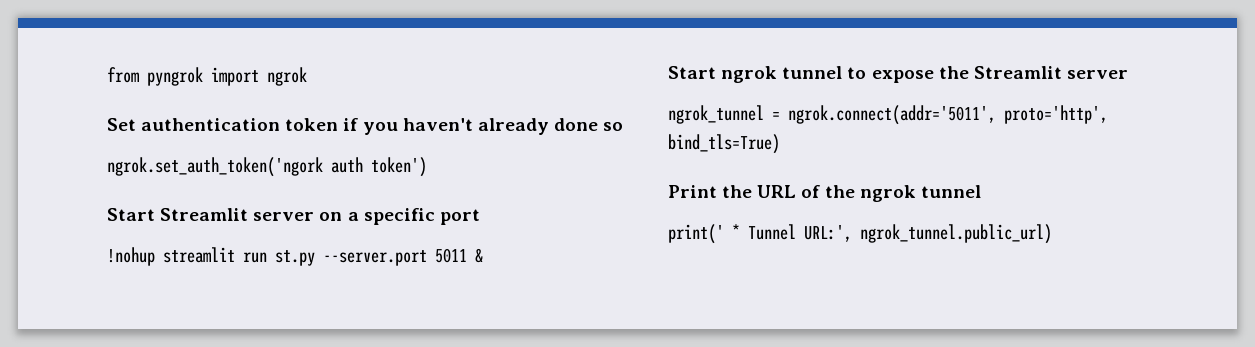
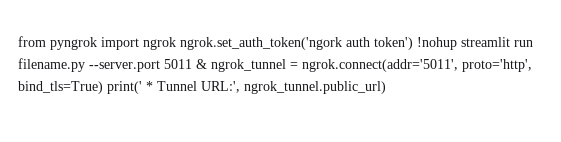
- from pyngrok import ngrok
- Set authentication token if you haven't already done so
- ngrok.set_auth_token('ngork auth token')
- Start Streamlit server on a specific port
- !nohup streamlit run st.py --server.port 5011 &
- Start ngrok tunnel to expose the Streamlit server
- ngrok_tunnel = ngrok.connect(addr='5011', proto='http', bind_tls=True)
- Print the URL of the ngrok tunnel
- print(' * Tunnel URL:', ngrok_tunnel.public_url)
+ from pyngrok import ngrok ngrok.set_auth_token('ngork auth token') !nohup streamlit run filename.py --server.port 5011 & ngrok_tunnel = ngrok.connect(addr='5011', proto='http', bind_tls=True) print(' * Tunnel URL:', ngrok_tunnel.public_url)

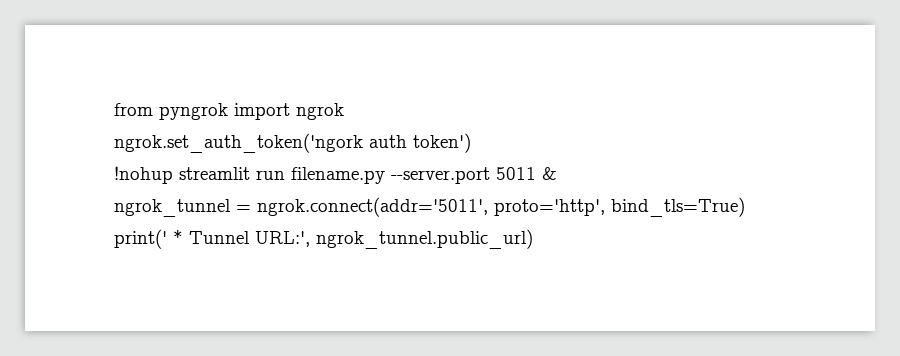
- from pyngrok import ngrok ngrok.set_auth_token('ngork auth token') !nohup streamlit run filename.py --server.port 5011 & ngrok_tunnel = ngrok.connect(addr='5011', proto='http', bind_tls=True) print(' * Tunnel URL:', ngrok_tunnel.public_url)
+ from pyngrok import ngrok
+ ngrok.set_auth_token('ngork auth token')
+ !nohup streamlit run filename.py --server.port 5011 &
+ ngrok_tunnel = ngrok.connect(addr='5011', proto='http', bind_tls=True)
+ print(' * Tunnel URL:', ngrok_tunnel.public_url)

